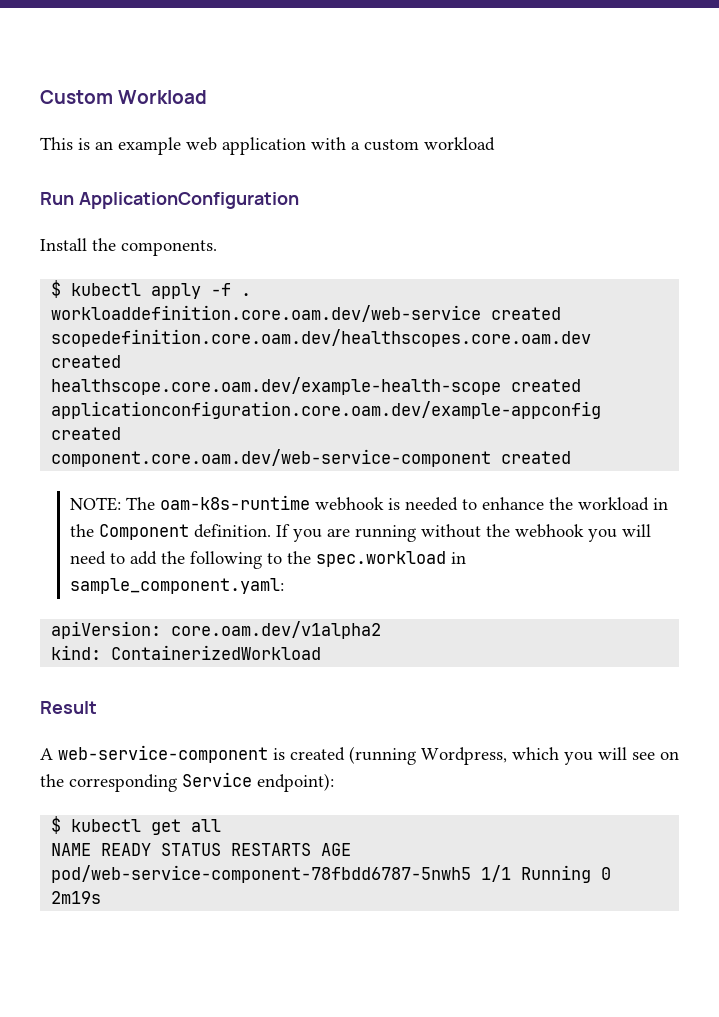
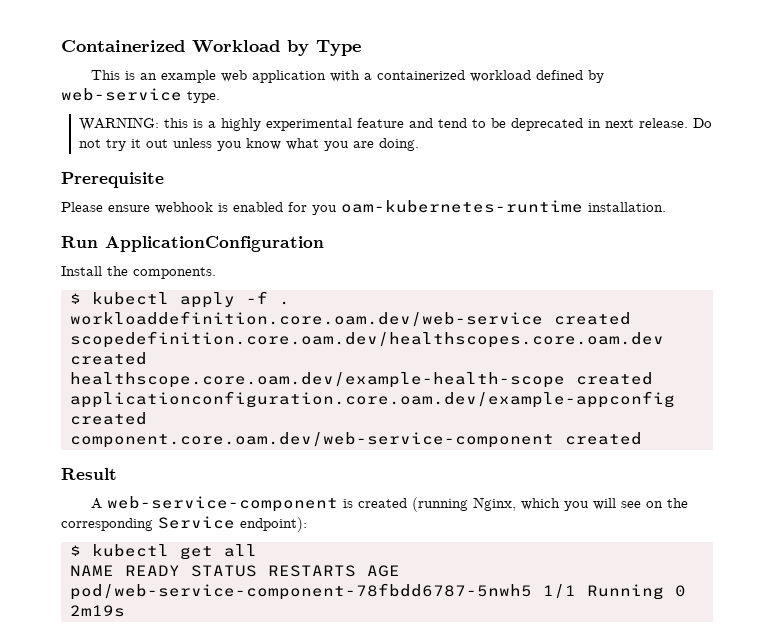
- Custom Workload
+ Containerized Workload by Type
- This is an example web application with a custom workload
+ This is an example web application with a containerized workload defined by web-service type.
+ WARNING: this is a highly experimental feature and tend to be deprecated in next release. Do not try it out unless you know what you are doing.
+ Prerequisite
+ Please ensure webhook is enabled for you oam-kubernetes-runtime installation.
- NOTE: The oam-k8s-runtime webhook is needed to enhance the workload in the Component definition. If you are running without the webhook you will need to add the following to the spec.workload in sample_component.yaml:
- apiVersion: core.oam.dev/v1alpha2
- kind: ContainerizedWorkload
- A web-service-component is created (running Wordpress, which you will see on the corresponding Service endpoint):
+ A web-service-component is created (running Nginx, which you will see on the corresponding Service endpoint):

